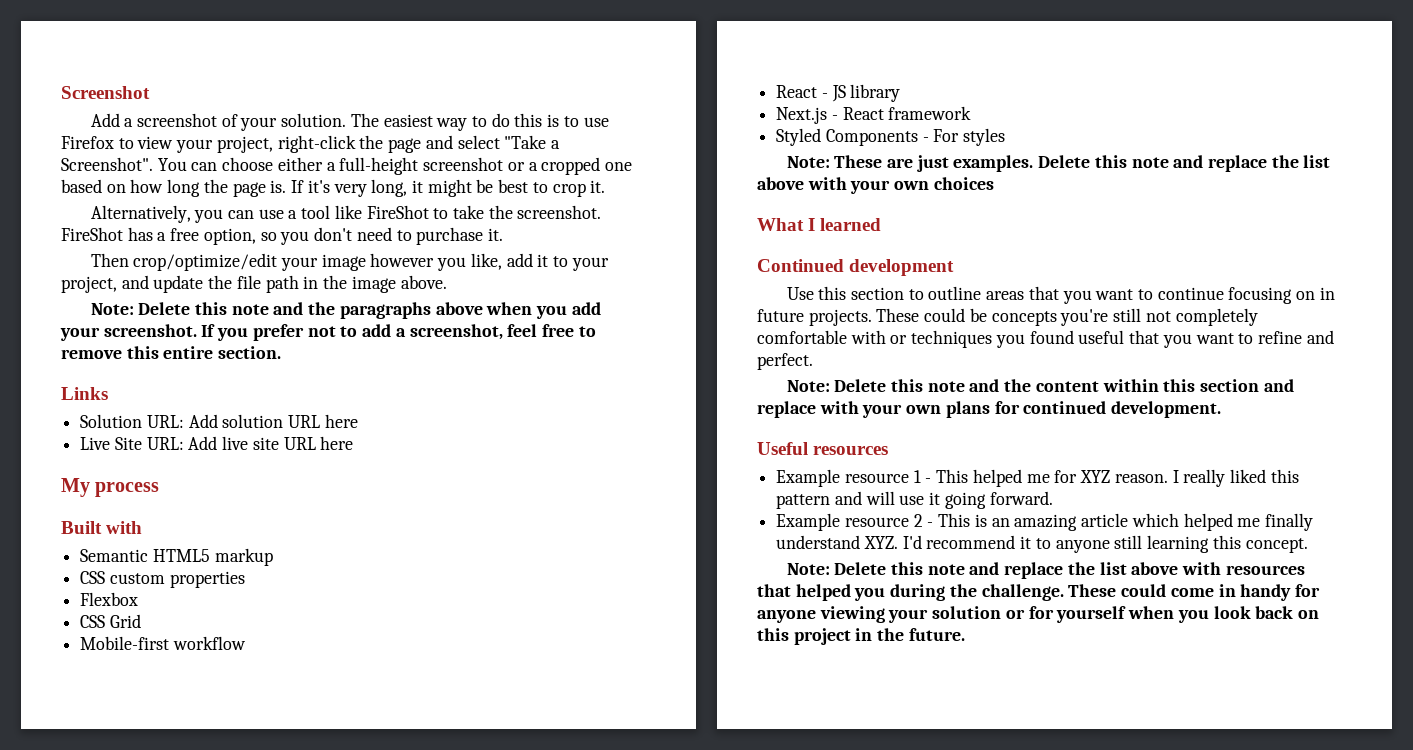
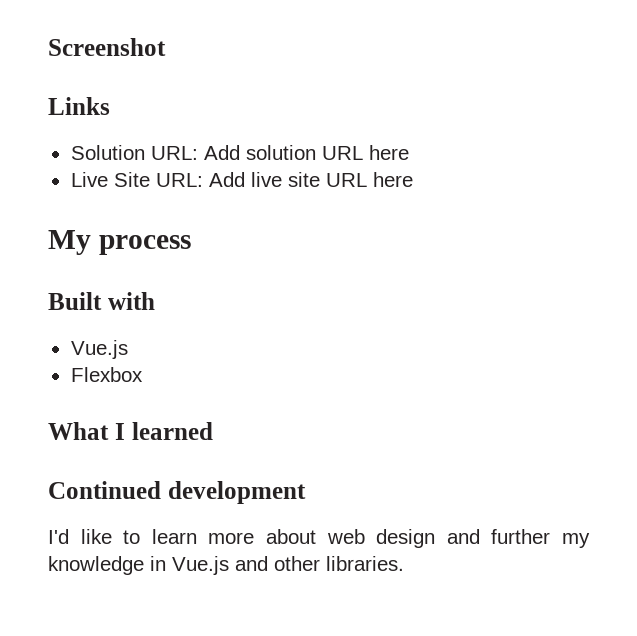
- Add a screenshot of your solution. The easiest way to do this is to use Firefox to view your project, right-click the page and select "Take a Screenshot". You can choose either a full-height screenshot or a cropped one based on how long the page is. If it's very long, it might be best to crop it.
- Alternatively, you can use a tool like FireShot to take the screenshot. FireShot has a free option, so you don't need to purchase it.
- Then crop/optimize/edit your image however you like, add it to your project, and update the file path in the image above.
- Note: Delete this note and the paragraphs above when you add your screenshot. If you prefer not to add a screenshot, feel free to remove this entire section.
  Built with
- Semantic HTML5 markup
- CSS custom properties
+ Vue.js
  Flexbox
- CSS Grid
- Mobile-first workflow
- React - JS library
- Next.js - React framework
- Styled Components - For styles
- Note: These are just examples. Delete this note and replace the list above with your own choices
- Use this section to outline areas that you want to continue focusing on in future projects. These could be concepts you're still not completely comfortable with or techniques you found useful that you want to refine and perfect.
- Note: Delete this note and the content within this section and replace with your own plans for continued development.
- Useful resources
- Example resource 1 - This helped me for XYZ reason. I really liked this pattern and will use it going forward.
- Example resource 2 - This is an amazing article which helped me finally understand XYZ. I'd recommend it to anyone still learning this concept.
- Note: Delete this note and replace the list above with resources that helped you during the challenge. These could come in handy for anyone viewing your solution or for yourself when you look back on this project in the future.
+ I'd like to learn more about web design and further my knowledge in Vue.js and other libraries.

